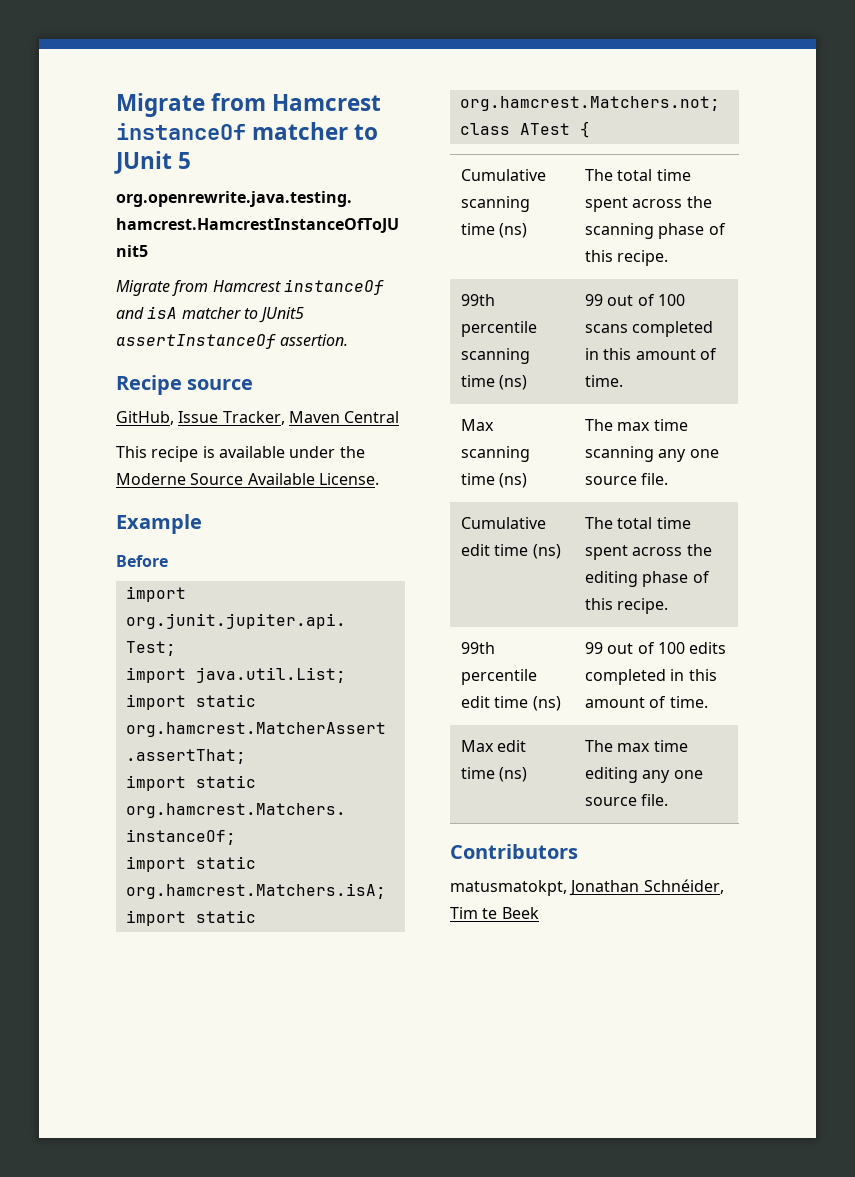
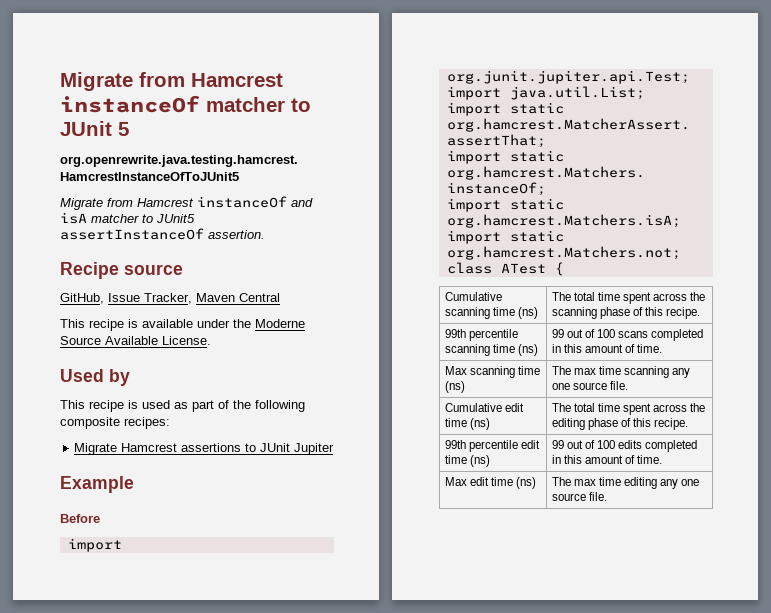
+ Used by
+ This recipe is used as part of the following composite recipes:
+ Migrate Hamcrest assertions to JUnit Jupiter
- Contributors
- matusmatokpt, Jonathan Schnéider, Tim te Beek

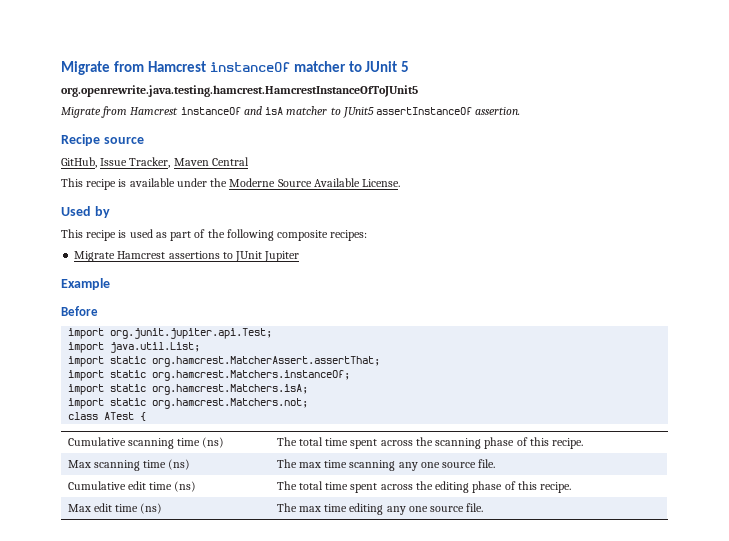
- 99th percentile scanning time (ns) | 99 out of 100 scans completed in this amount of time.
- 99th percentile edit time (ns) | 99 out of 100 edits completed in this amount of time.

